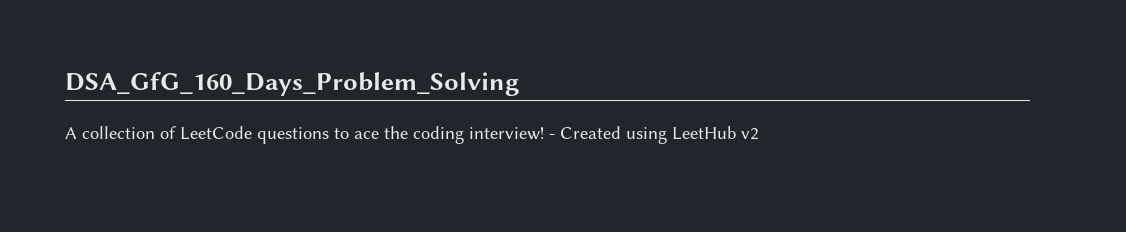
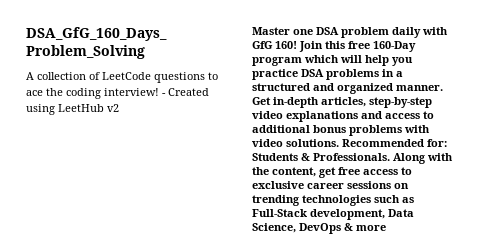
+ Master one DSA problem daily with GfG 160! Join this free 160-Day program which will help you practice DSA problems in a structured and organized manner. Get in-depth articles, step-by-step video explanations and access to additional bonus problems with video solutions. Recommended for: Students & Professionals. Along with the content, get free access to exclusive career sessions on trending technologies such as Full-Stack development, Data Science, DevOps & more

